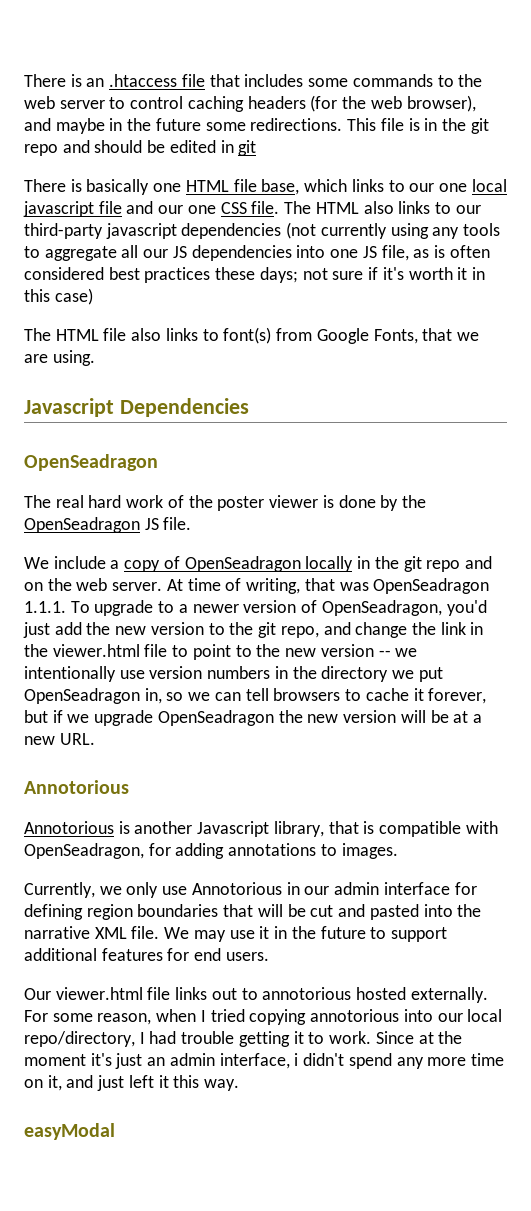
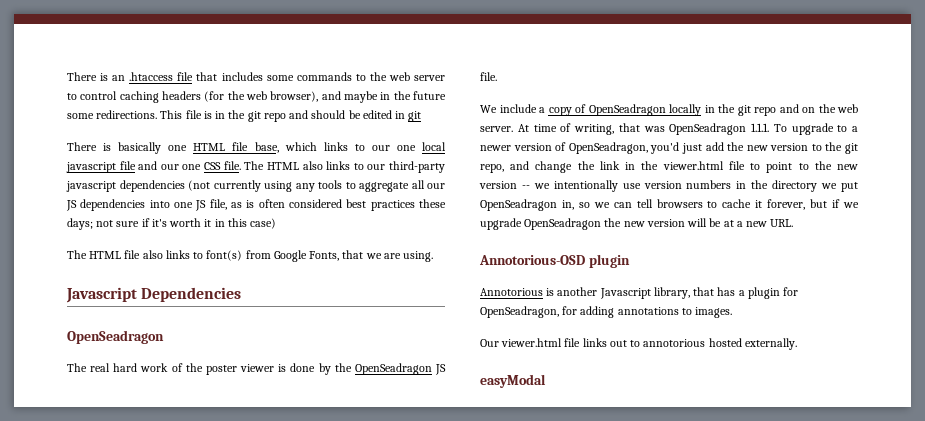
  At time of writing, that was OpenSeadragon 1.1.1. To upgrade to a newer version of OpenSeadragon, you'd just add the new version to the git repo, and change the link in the viewer.html file to point to the new version -- we intentionally use version numbers in the directory we put OpenSeadragon in, so we can tell browsers to cache it forever, but if we upgrade OpenSeadragon the new version will be at a new URL.
- Annotorious
+ Annotorious-OSD plugin
- Annotorious is another Javascript library, that is compatible with OpenSeadragon, for adding annotations to images.
+ Annotorious is another Javascript library, that has a plugin for OpenSeadragon, for adding annotations to images.
- Currently, we only use Annotorious in our admin interface for defining region boundaries that will be cut and pasted into the narrative XML file. We may use it in the future to support additional features for end users.
- For some reason, when I tried copying annotorious into our local repo/directory, I had trouble getting it to work. Since at the moment it's just an admin interface, i didn't spend any more time on it, and just left it this way.

